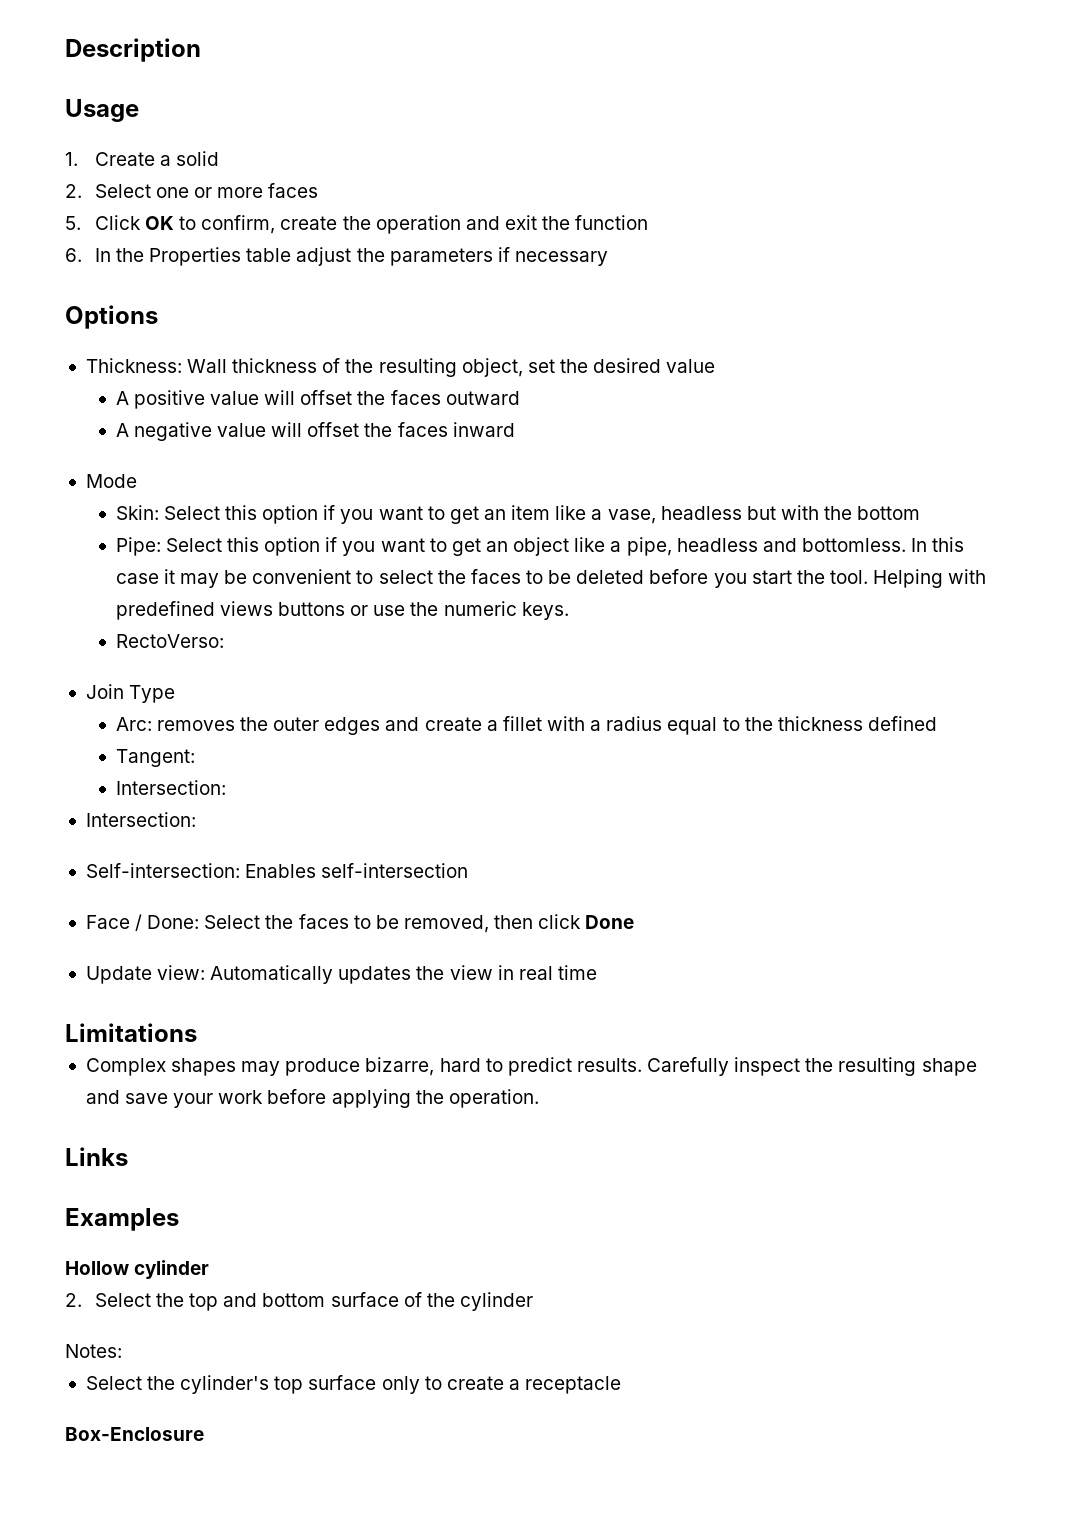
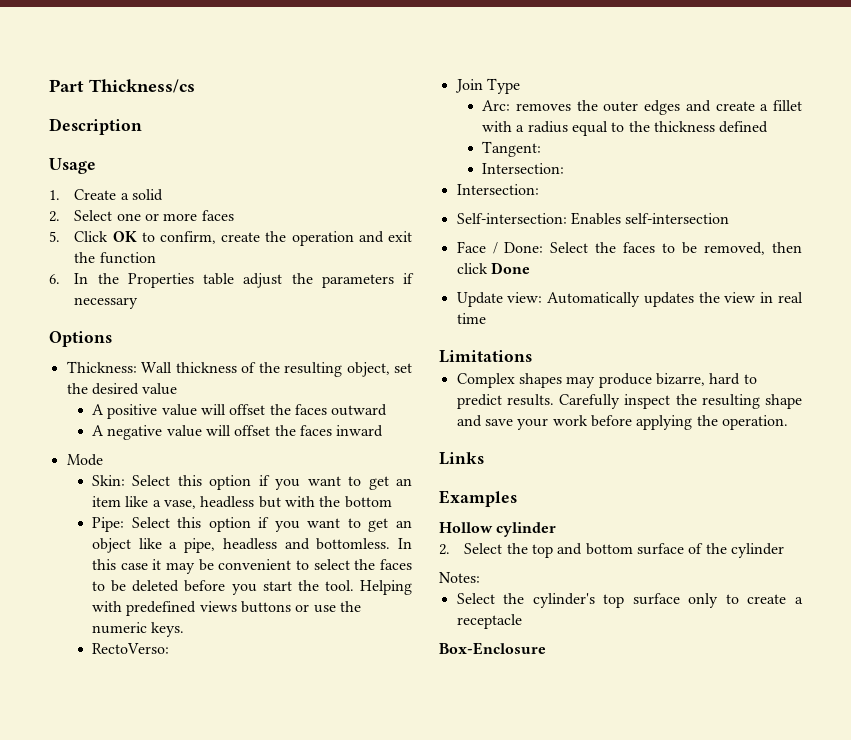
+ Part Thickness/cs

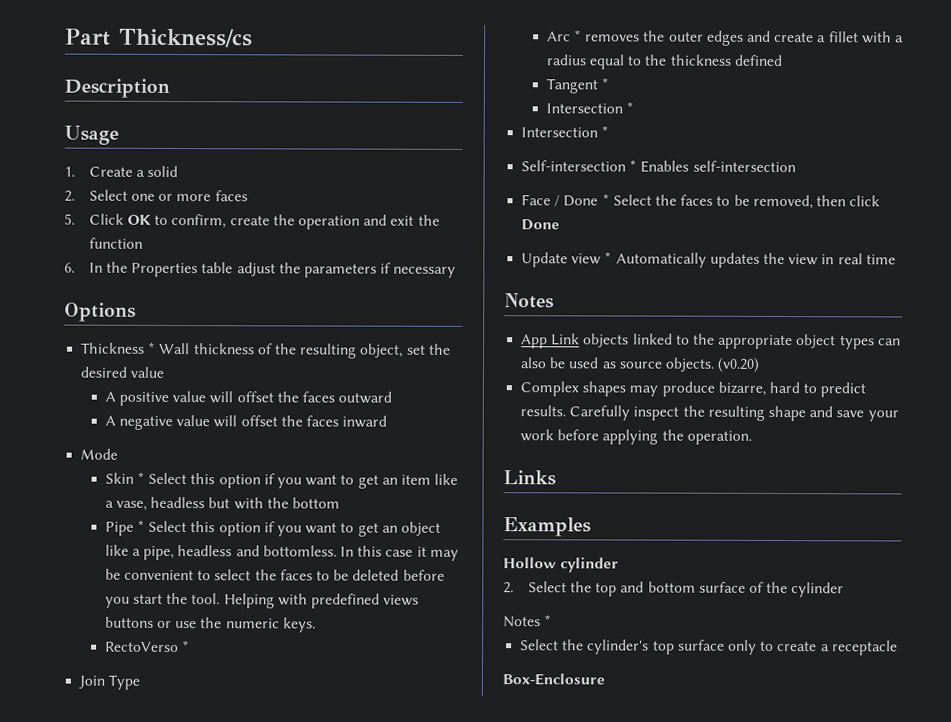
- Thickness: Wall thickness of the resulting object, set the desired value
+ Thickness * Wall thickness of the resulting object, set the desired value
- Skin: Select this option if you want to get an item like a vase, headless but with the bottom
+ Skin * Select this option if you want to get an item like a vase, headless but with the bottom
- Pipe: Select this option if you want to get an object like a pipe, headless and bottomless.
+ Pipe * Select this option if you want to get an object like a pipe, headless and bottomless.
- RectoVerso:
+ RectoVerso *
- Arc: removes the outer edges and create a fillet with a radius equal to the thickness defined
+ Arc * removes the outer edges and create a fillet with a radius equal to the thickness defined
- Tangent:
- Intersection:
- Intersection:
- Self-intersection: Enables self-intersection
+ Tangent *
+ Intersection *
+ Intersection *
+ Self-intersection * Enables self-intersection
- Face / Done: Select the faces to be removed, then click Done
+ Face / Done * Select the faces to be removed, then click Done
- Update view: Automatically updates the view in real time
- Limitations
+ Update view * Automatically updates the view in real time
+ Notes
+ App Link objects linked to the appropriate object types can also be used as source objects. (v0.20)
- Notes:
+ Notes *

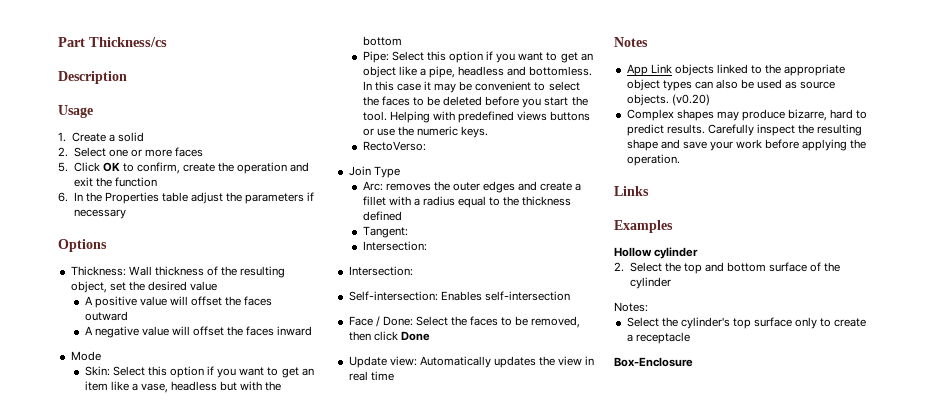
- Thickness * Wall thickness of the resulting object, set the desired value
+ Thickness: Wall thickness of the resulting object, set the desired value
- Skin * Select this option if you want to get an item like a vase, headless but with the bottom
+ Skin: Select this option if you want to get an item like a vase, headless but with the bottom
- Pipe * Select this option if you want to get an object like a pipe, headless and bottomless.
+ Pipe: Select this option if you want to get an object like a pipe, headless and bottomless.
- RectoVerso *
+ RectoVerso:
- Arc * removes the outer edges and create a fillet with a radius equal to the thickness defined
+ Arc: removes the outer edges and create a fillet with a radius equal to the thickness defined
- Tangent *
- Intersection *
- Intersection *
- Self-intersection * Enables self-intersection
+ Tangent:
+ Intersection:
+ Intersection:
+ Self-intersection: Enables self-intersection
- Face / Done * Select the faces to be removed, then click Done
+ Face / Done: Select the faces to be removed, then click Done
- Update view * Automatically updates the view in real time
+ Update view: Automatically updates the view in real time
- Notes *
+ Notes:

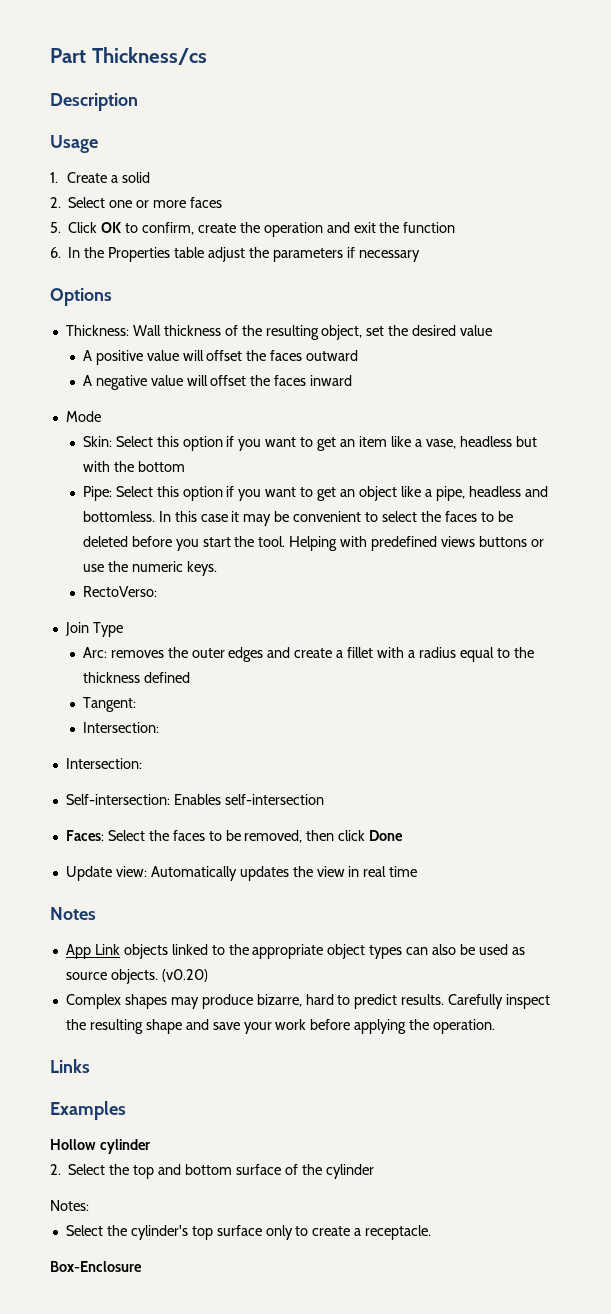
- Face / Done: Select the faces to be removed, then click Done
+ Faces: Select the faces to be removed, then click Done
- Select the cylinder's top surface only to create a receptacle
+ Select the cylinder's top surface only to create a receptacle.

